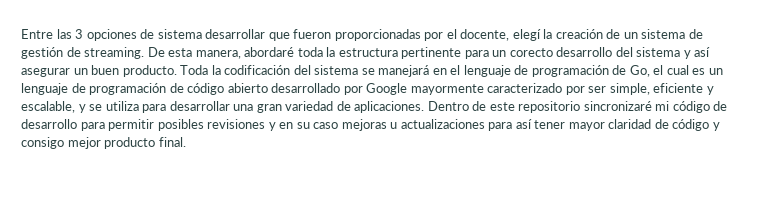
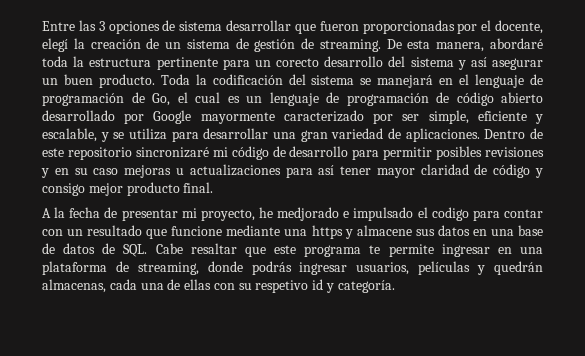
+ A la fecha de presentar mi proyecto, he medjorado e impulsado el codigo para contar con un resultado que funcione mediante una https y almacene sus datos en una base de datos de SQL. Cabe resaltar que este programa te permite ingresar en una plataforma de streaming, donde podrás ingresar usuarios, películas y quedrán almacenas, cada una de ellas con su respetivo id y categoría.

